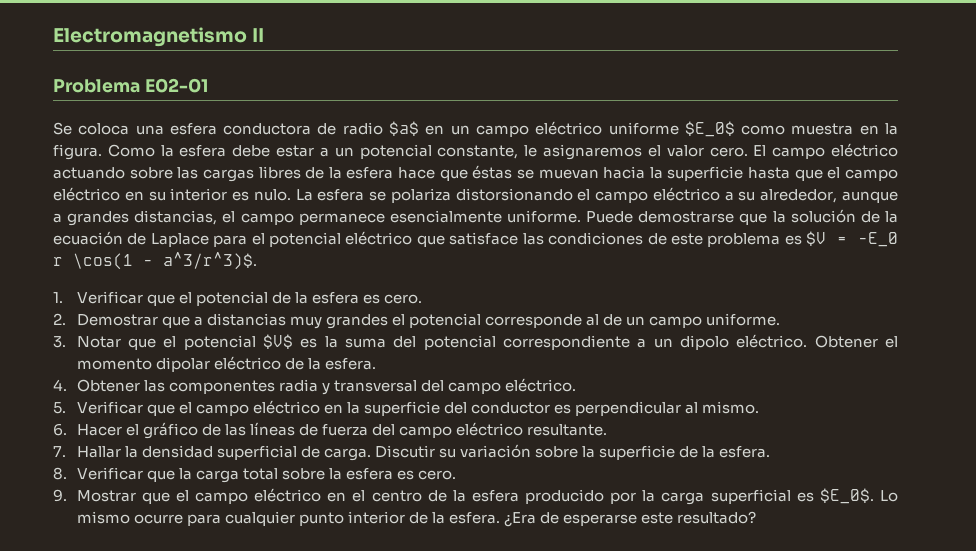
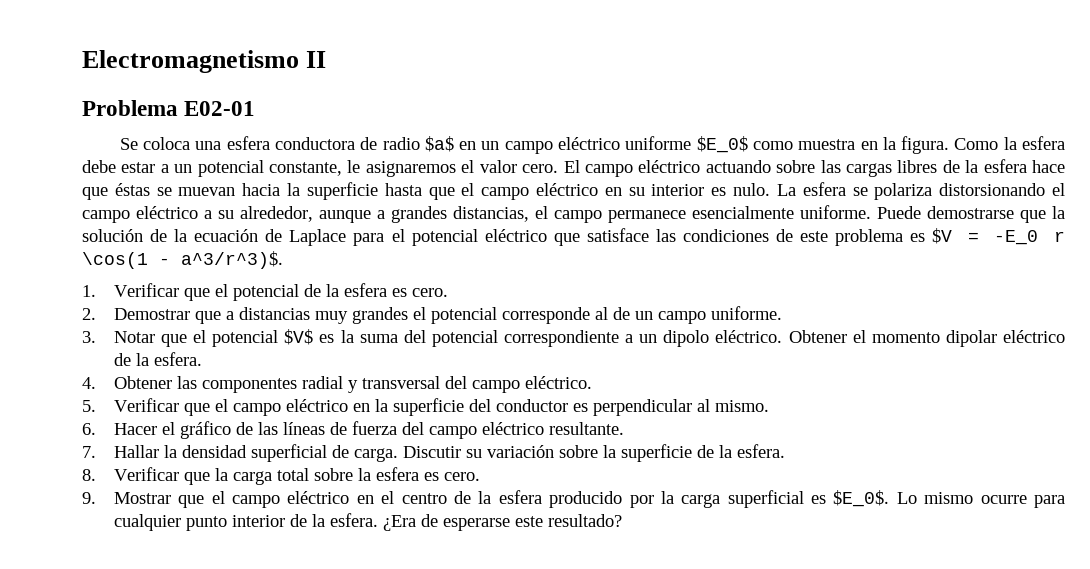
- 4. Obtener las componentes radia y transversal del campo eléctrico.
+ 4. Obtener las componentes radial y transversal del campo eléctrico.

